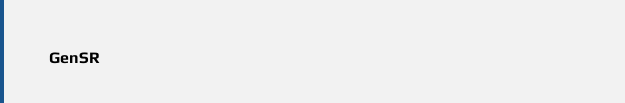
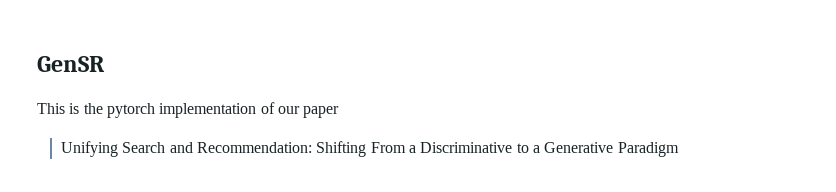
+ This is the pytorch implementation of our paper
+ Unifying Search and Recommendation: Shifting From a Discriminative to a Generative Paradigm

